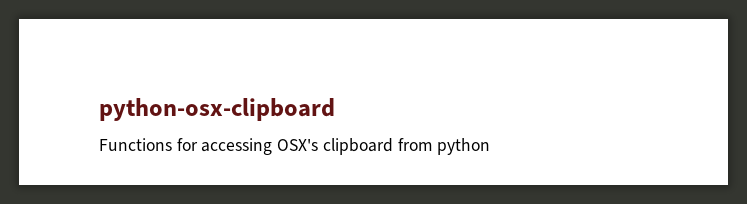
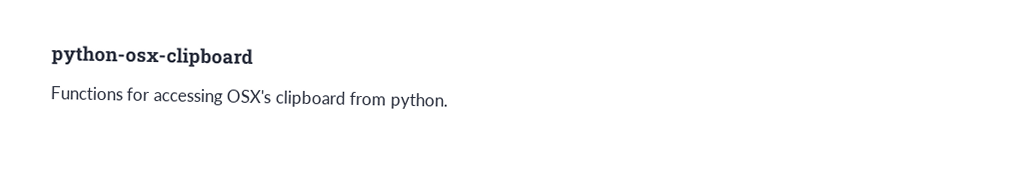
- Functions for accessing OSX's clipboard from python
+ Functions for accessing OSX's clipboard from python.

